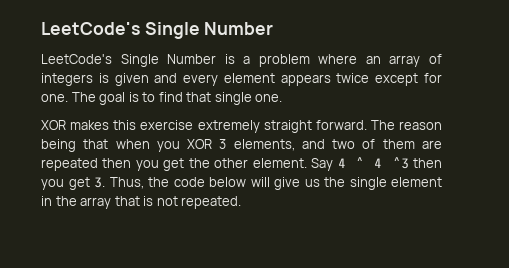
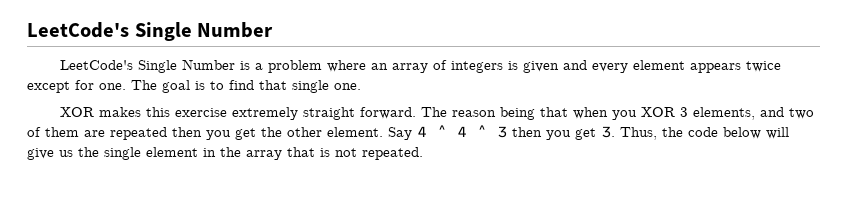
- Say 4 ^ 4 ^3 then you get 3. Thus, the code below will give us the single element in the array that is not repeated.
+ Say 4 ^ 4 ^ 3 then you get 3. Thus, the code below will give us the single element in the array that is not repeated.

